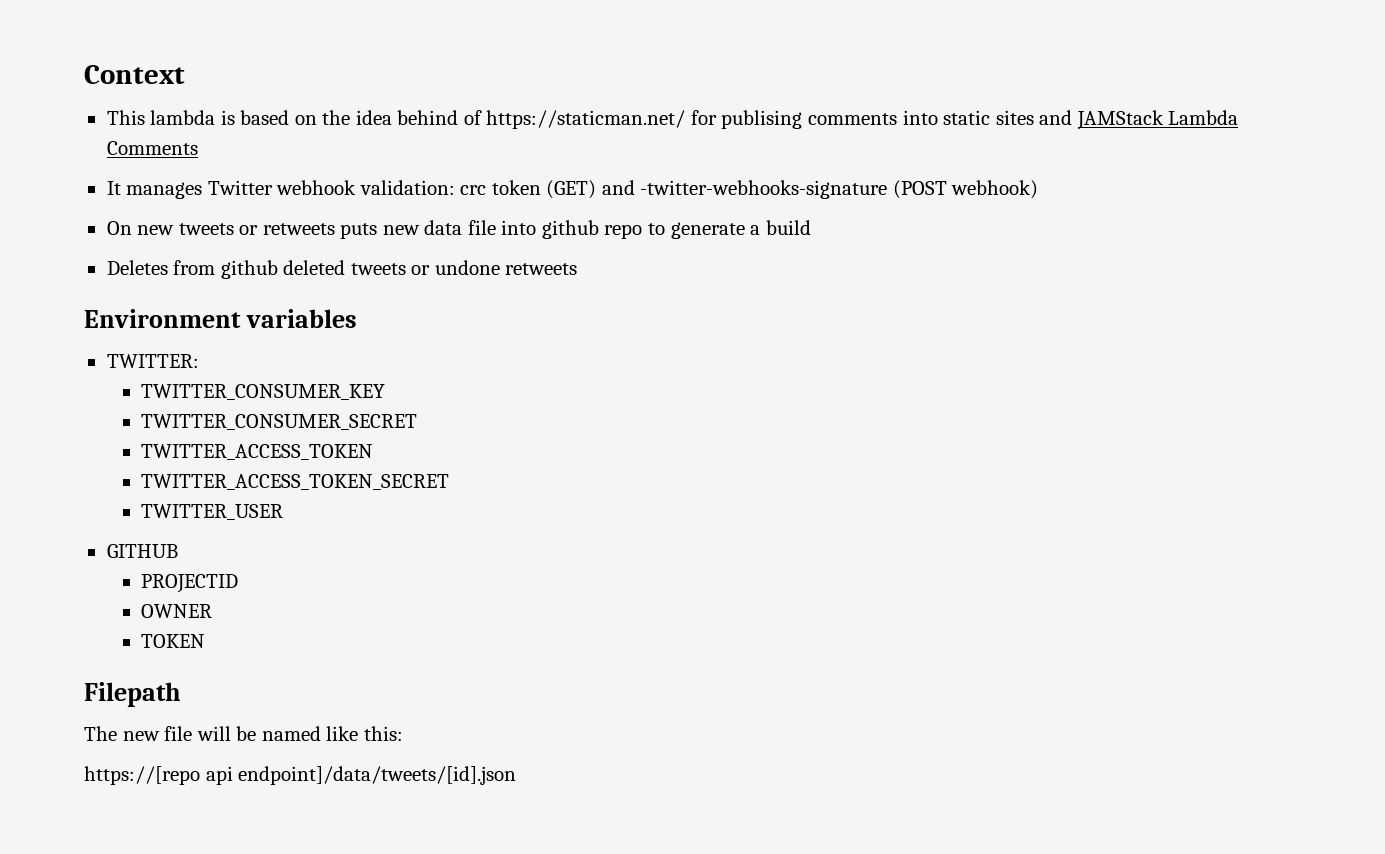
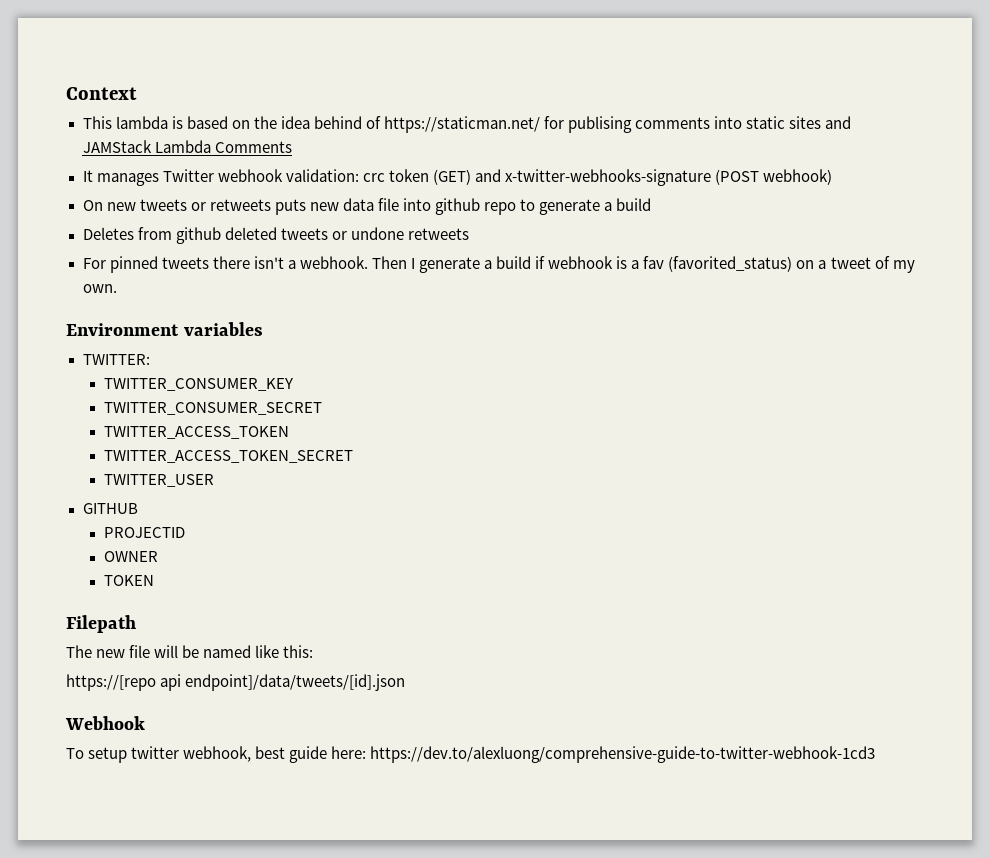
- It manages Twitter webhook validation: crc token (GET) and -twitter-webhooks-signature (POST webhook)
+ It manages Twitter webhook validation: crc token (GET) and x-twitter-webhooks-signature (POST webhook)
+ For pinned tweets there isn't a webhook. Then I generate a build if webhook is a fav (favorited_status) on a tweet of my own.
+ Webhook
+ To setup twitter webhook, best guide here: https://dev.to/alexluong/comprehensive-guide-to-twitter-webhook-1cd3

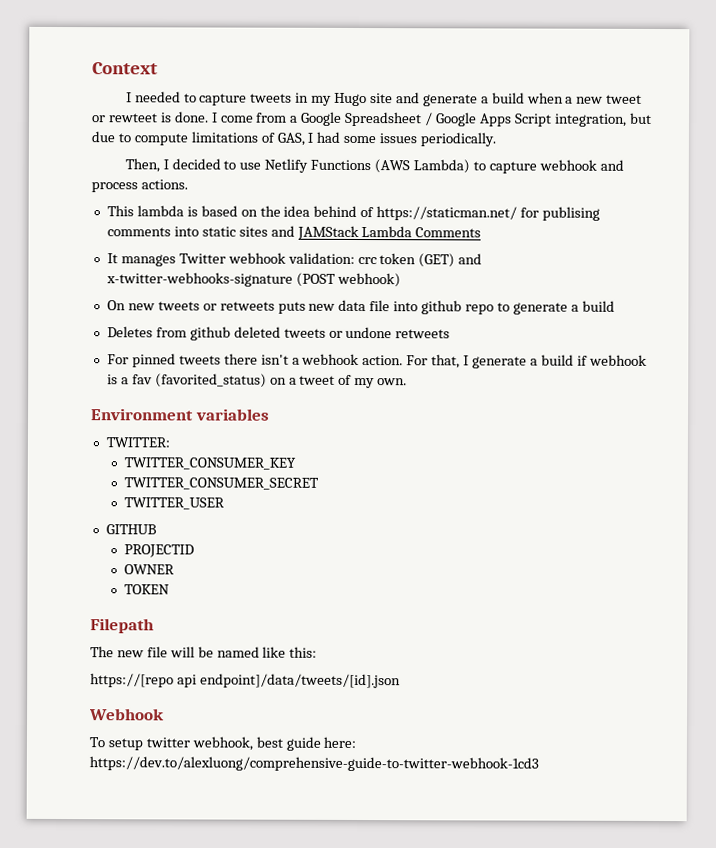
+ I needed to capture tweets in my Hugo site and generate a build when a new tweet or rewteet is done. I come from a Google Spreadsheet / Google Apps Script integration, but due to compute limitations of GAS, I had some issues periodically.
+ Then, I decided to use Netlify Functions (AWS Lambda) to capture webhook and process actions.
- For pinned tweets there isn't a webhook. Then I generate a build if webhook is a fav (favorited_status) on a tweet of my own.
+ For pinned tweets there isn't a webhook action. For that, I generate a build if webhook is a fav (favorited_status) on a tweet of my own.
- TWITTER_ACCESS_TOKEN
- TWITTER_ACCESS_TOKEN_SECRET

